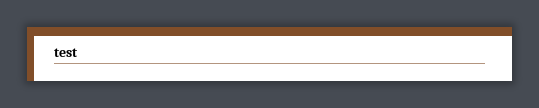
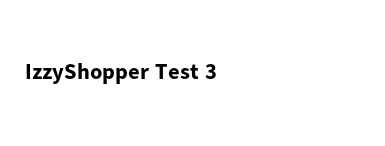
- test
+ IzzyShopper Test 3

